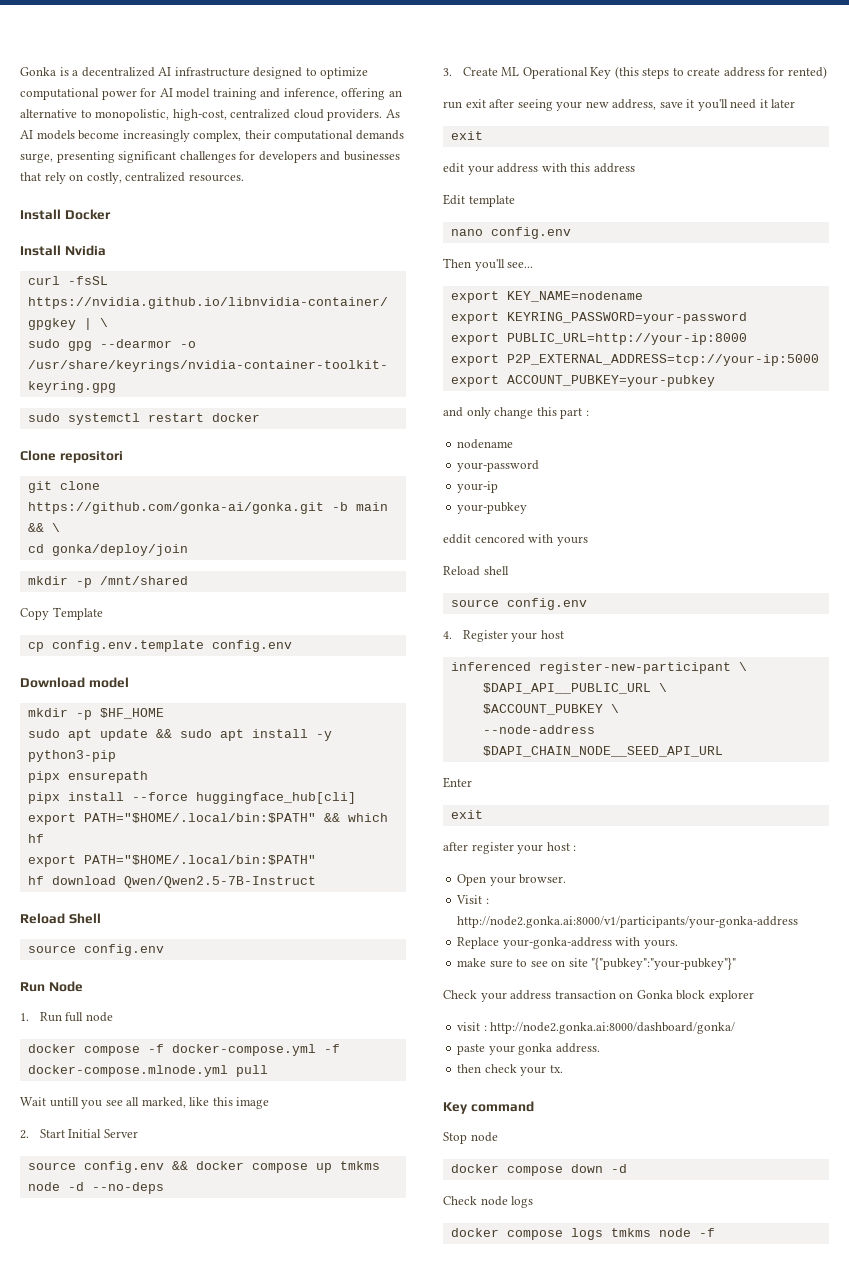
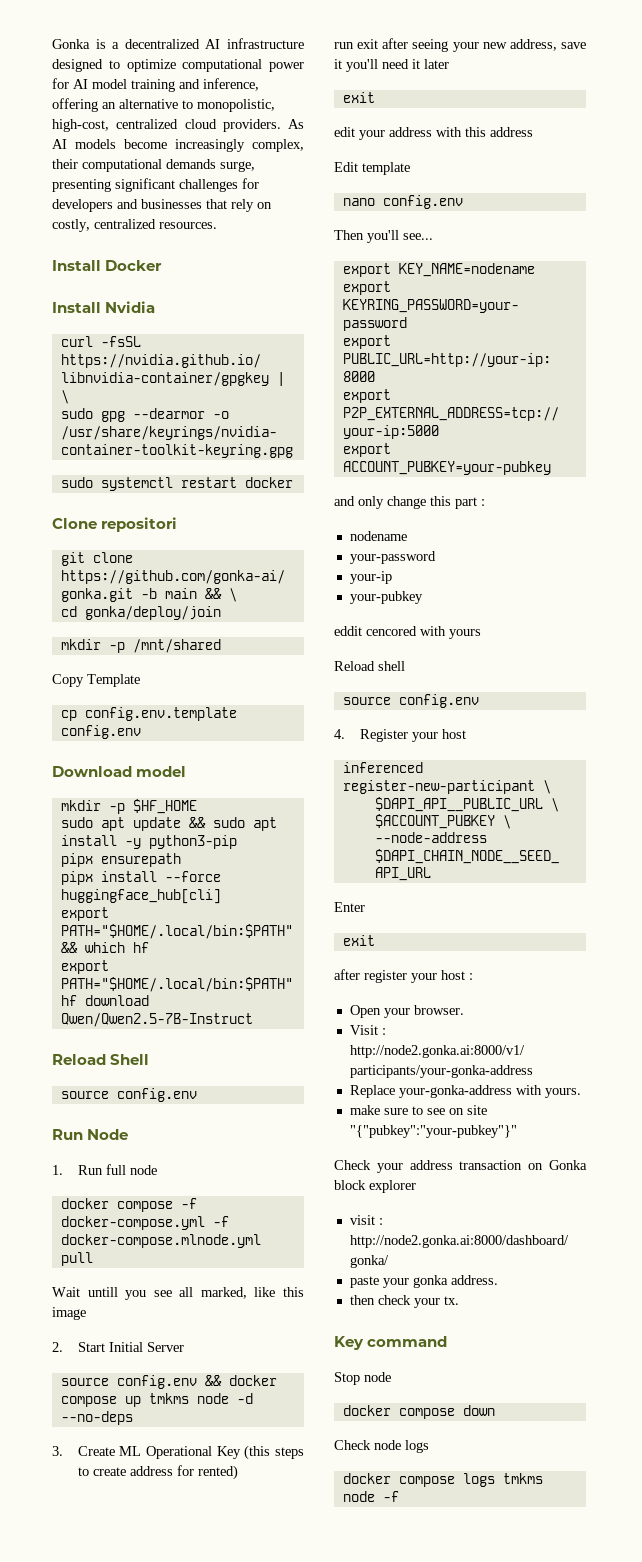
- docker compose down -d
+ docker compose down

